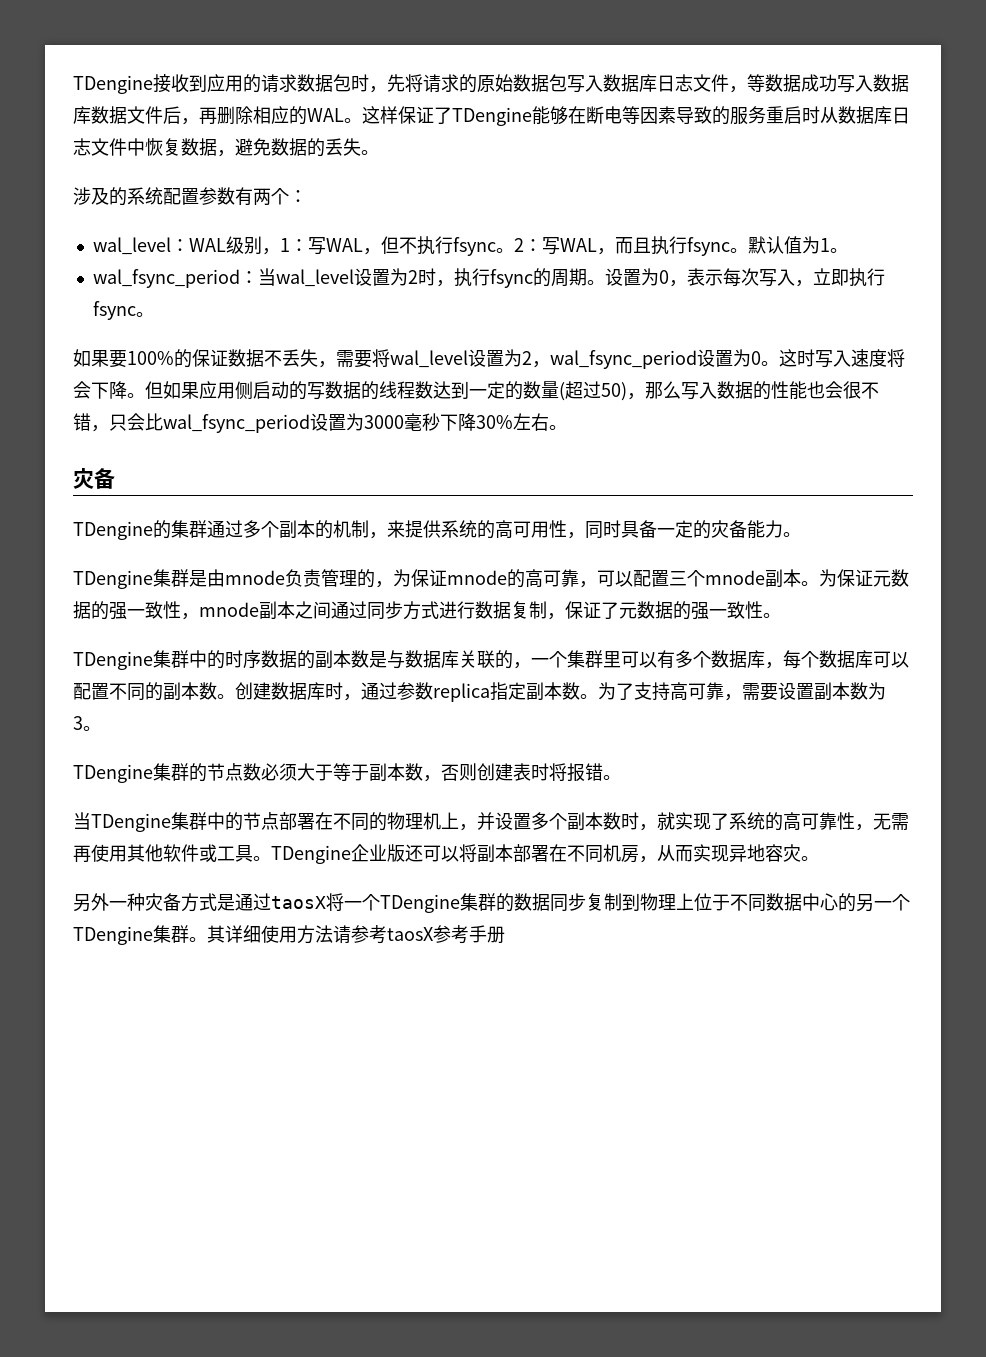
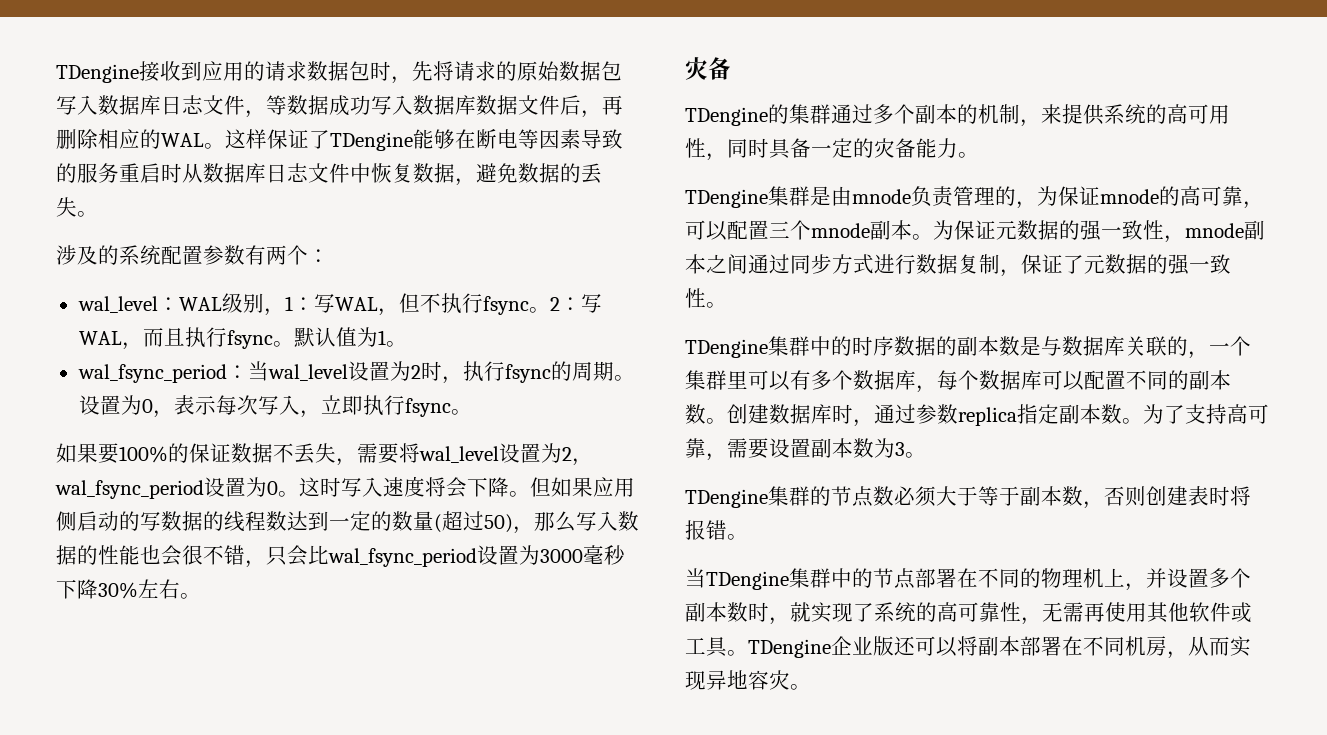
- 另外一种灾备方式是通过taosX将一个TDengine集群的数据同步复制到物理上位于不同数据中心的另一个TDengine集群。其详细使用方法请参考taosX参考手册

